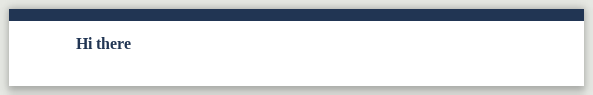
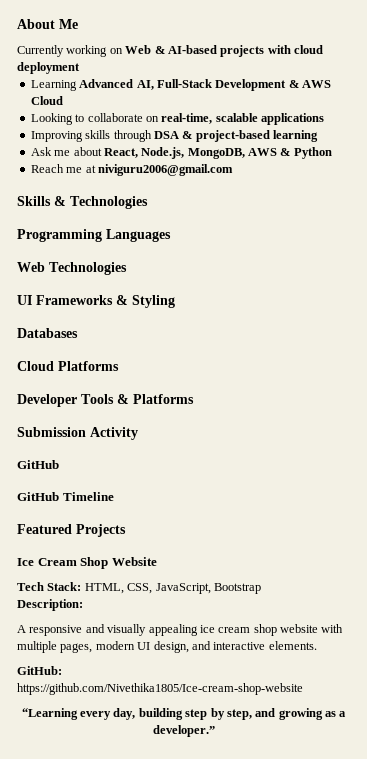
- Hi there
+ About Me
+ Currently working on Web & AI-based projects with cloud deployment
+ Learning Advanced AI, Full-Stack Development & AWS Cloud
+ Looking to collaborate on real-time, scalable applications
+ Improving skills through DSA & project-based learning
+ Ask me about React, Node.js, MongoDB, AWS & Python
+ Reach me at niviguru2006@gmail.com
+ Skills & Technologies
+ Programming Languages
+ Web Technologies
+ UI Frameworks & Styling
+ Databases
+ Cloud Platforms
+ Developer Tools & Platforms
+ Submission Activity
+ GitHub
+ GitHub Timeline
+ Featured Projects
+ Ice Cream Shop Website
+ Tech Stack: HTML, CSS, JavaScript, Bootstrap
+ Description:
+ A responsive and visually appealing ice cream shop website with multiple pages, modern UI design, and interactive elements.
+ GitHub: https://github.com/Nivethika1805/Ice-cream-shop-website
+ “Learning every day, building step by step, and growing as a developer.”

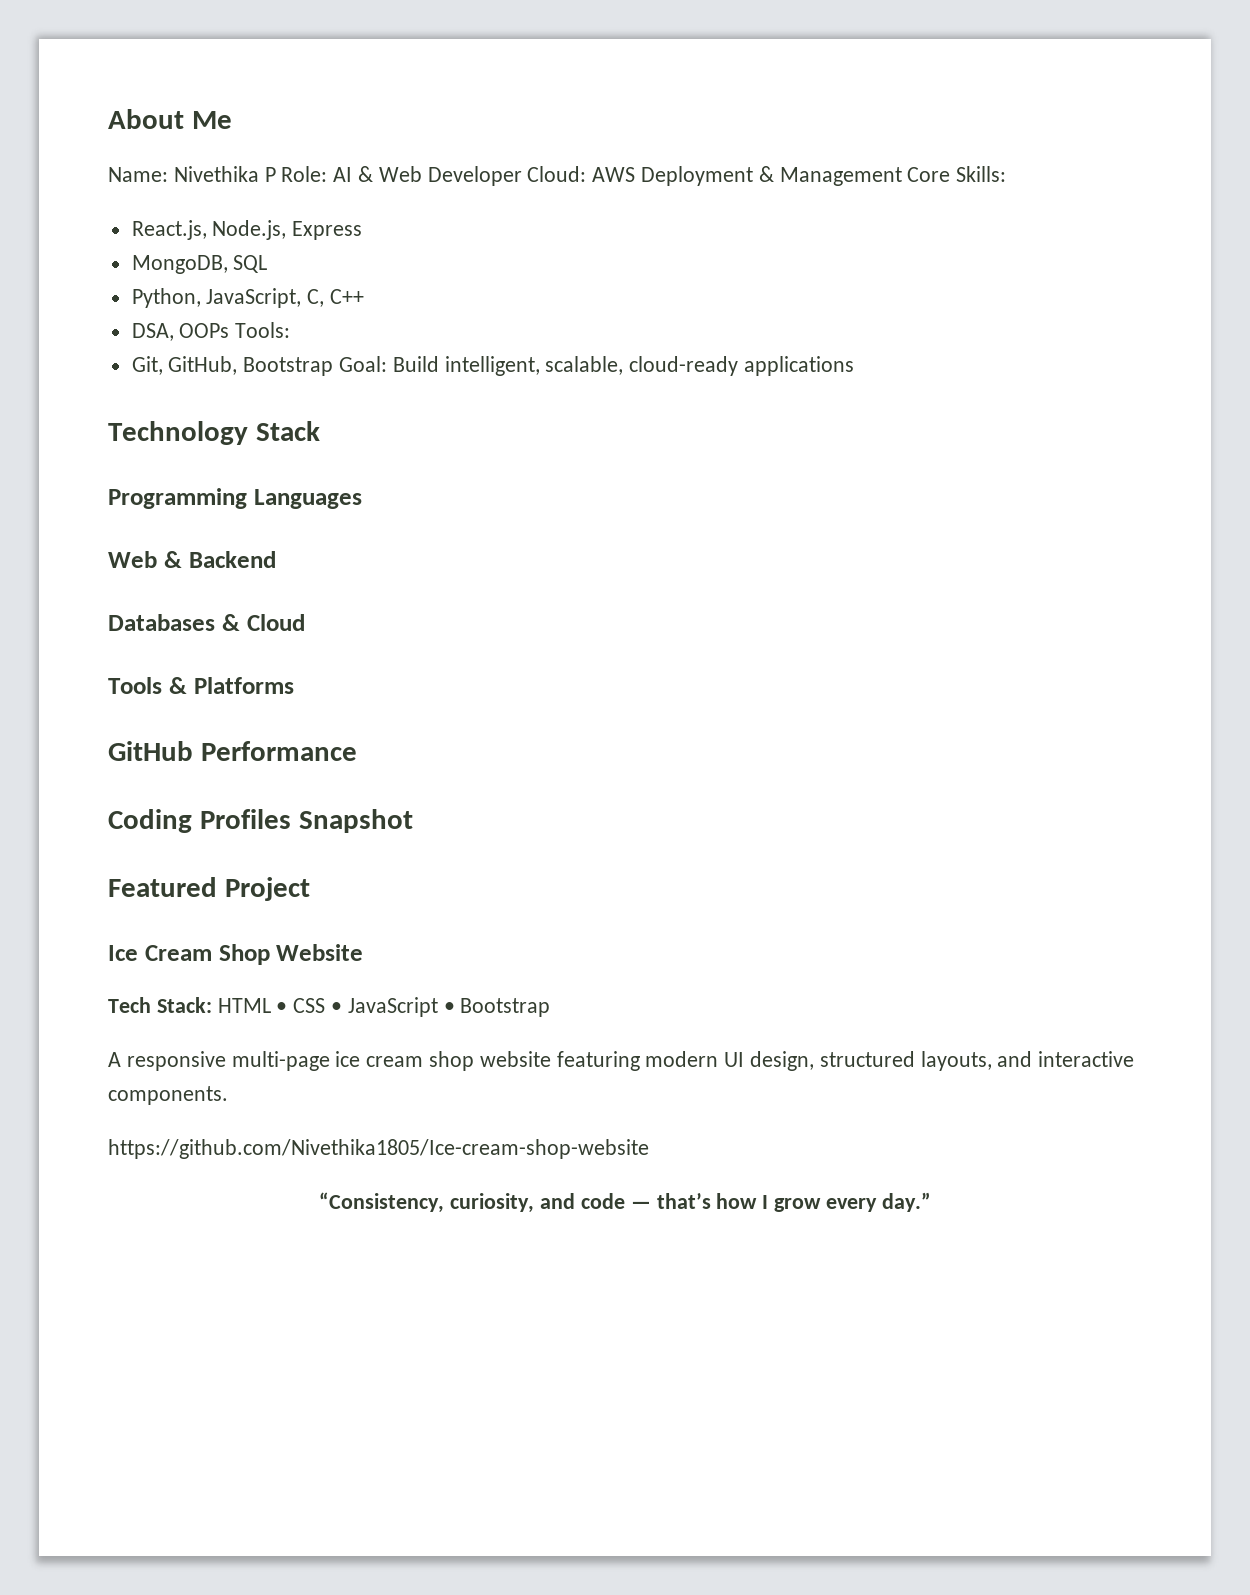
- Currently working on Web & AI-based projects with cloud deployment
- Learning Advanced AI, Full-Stack Development & AWS Cloud
- Looking to collaborate on real-time, scalable applications
- Improving skills through DSA & project-based learning
- Ask me about React, Node.js, MongoDB, AWS & Python
- Reach me at niviguru2006@gmail.com
- Skills & Technologies
+ Name: Nivethika P Role: AI & Web Developer Cloud: AWS Deployment & Management Core Skills:
+ React.js, Node.js, Express
+ MongoDB, SQL
+ Python, JavaScript, C, C++
+ DSA, OOPs Tools:
+ Git, GitHub, Bootstrap Goal: Build intelligent, scalable, cloud-ready applications
+ Technology Stack
  Programming Languages
- Web Technologies
- UI Frameworks & Styling
- Databases
- Cloud Platforms
- Developer Tools & Platforms
- Submission Activity
- GitHub
- GitHub Timeline
+ Web & Backend
+ Databases & Cloud
+ Tools & Platforms
+ GitHub Performance
+ Coding Profiles Snapshot
- Featured Projects
+ Featured Project
- Tech Stack: HTML, CSS, JavaScript, Bootstrap
- Description:
+ Tech Stack: HTML • CSS • JavaScript • Bootstrap
- A responsive and visually appealing ice cream shop website with multiple pages, modern UI design, and interactive elements.
- GitHub: https://github.com/Nivethika1805/Ice-cream-shop-website
- “Learning every day, building step by step, and growing as a developer.”
+ A responsive multi-page ice cream shop website featuring modern UI design, structured layouts, and interactive components.
+ https://github.com/Nivethika1805/Ice-cream-shop-website
+ “Consistency, curiosity, and code — that’s how I grow every day.”

